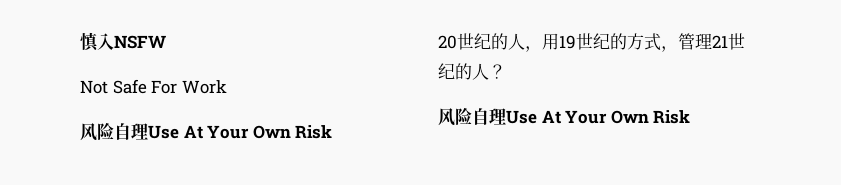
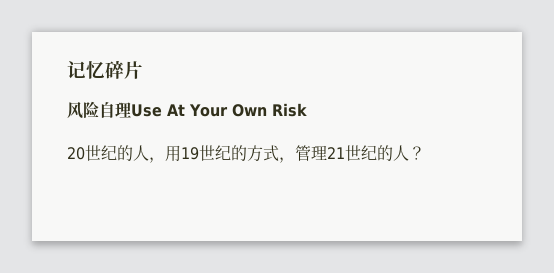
- 慎入NSFW
- Not Safe For Work
+ 记忆碎片
  20世纪的人，用19世纪的方式，管理21世纪的人？
- 风险自理Use At Your Own Risk

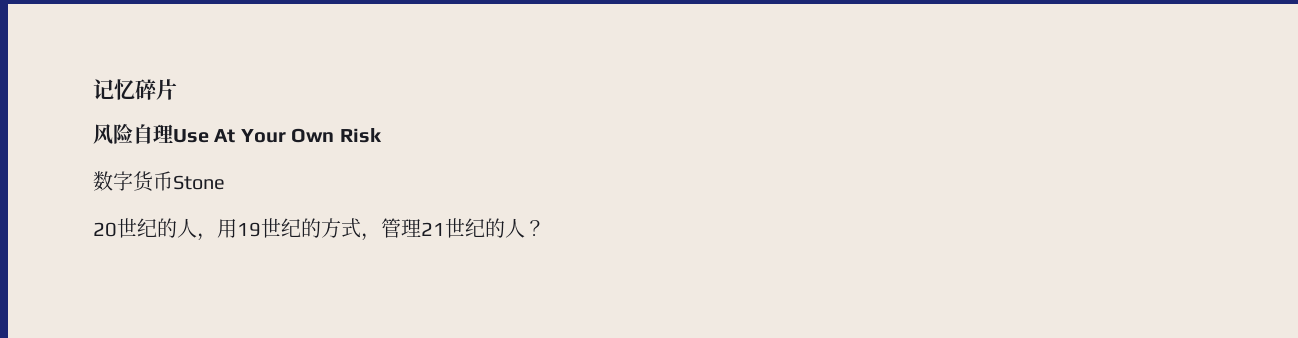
+ 数字货币Stone

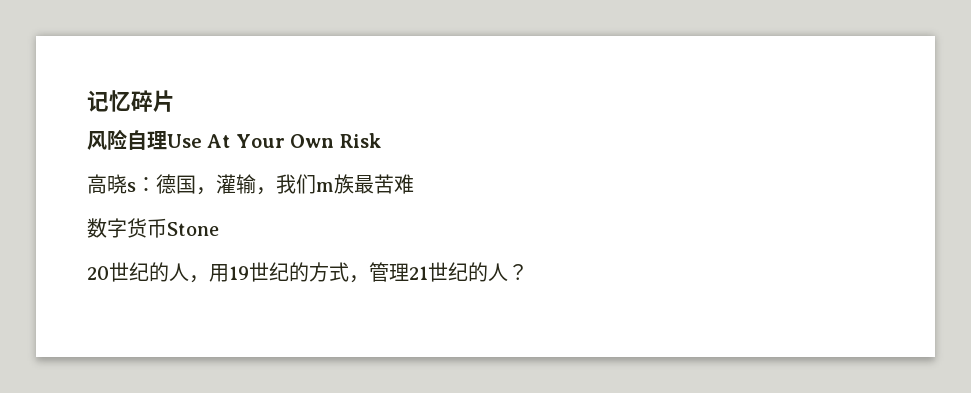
+ 高晓s：德国，灌输，我们m族最苦难

